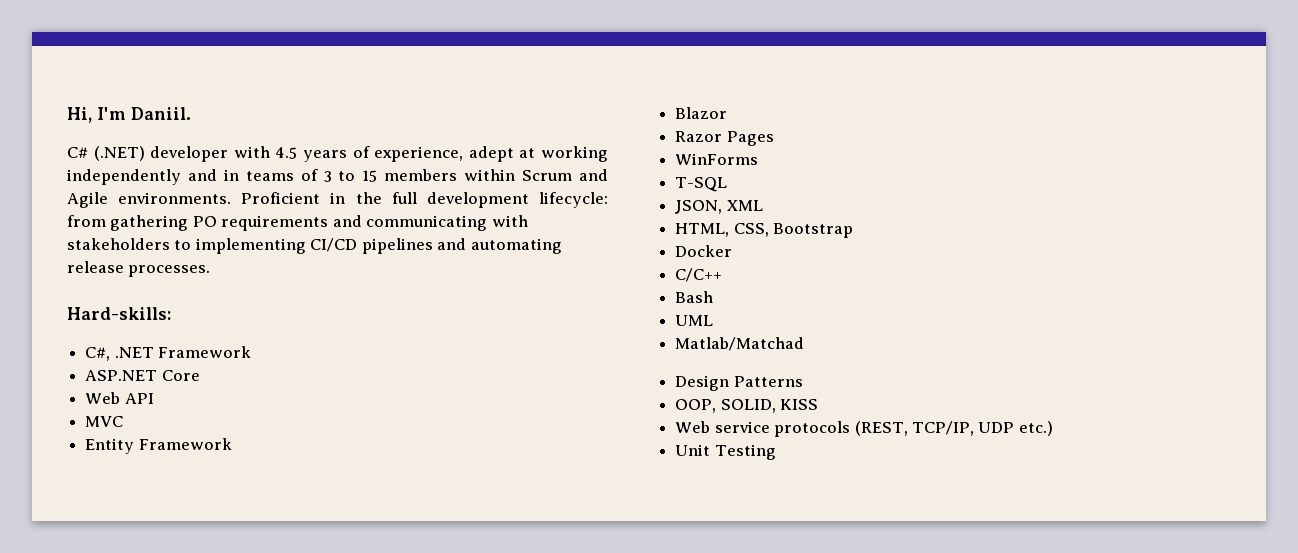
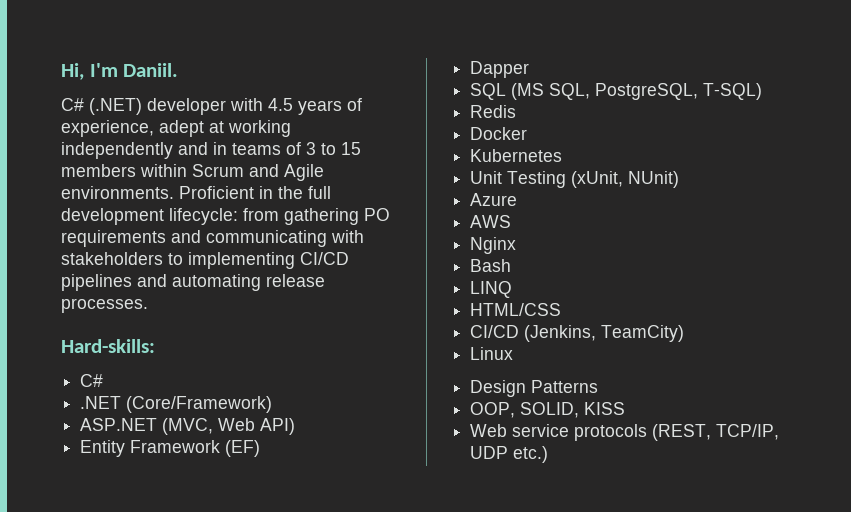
  Hard-skills:
- C#, .NET Framework
- ASP.NET Core
- Web API
- MVC
- Entity Framework
- Blazor
- Razor Pages
- WinForms
- T-SQL
- JSON, XML
- HTML, CSS, Bootstrap
+ C#
+ .NET (Core/Framework)
+ ASP.NET (MVC, Web API)
+ Entity Framework (EF)
+ Dapper
+ SQL (MS SQL, PostgreSQL, T-SQL)
+ Redis
  Docker
- C/C++
+ Kubernetes
+ Unit Testing (xUnit, NUnit)
+ Azure
+ AWS
+ Nginx
  Bash
- UML
- Matlab/Matchad
+ LINQ
+ HTML/CSS
+ CI/CD (Jenkins, TeamCity)
+ Linux
- Unit Testing

